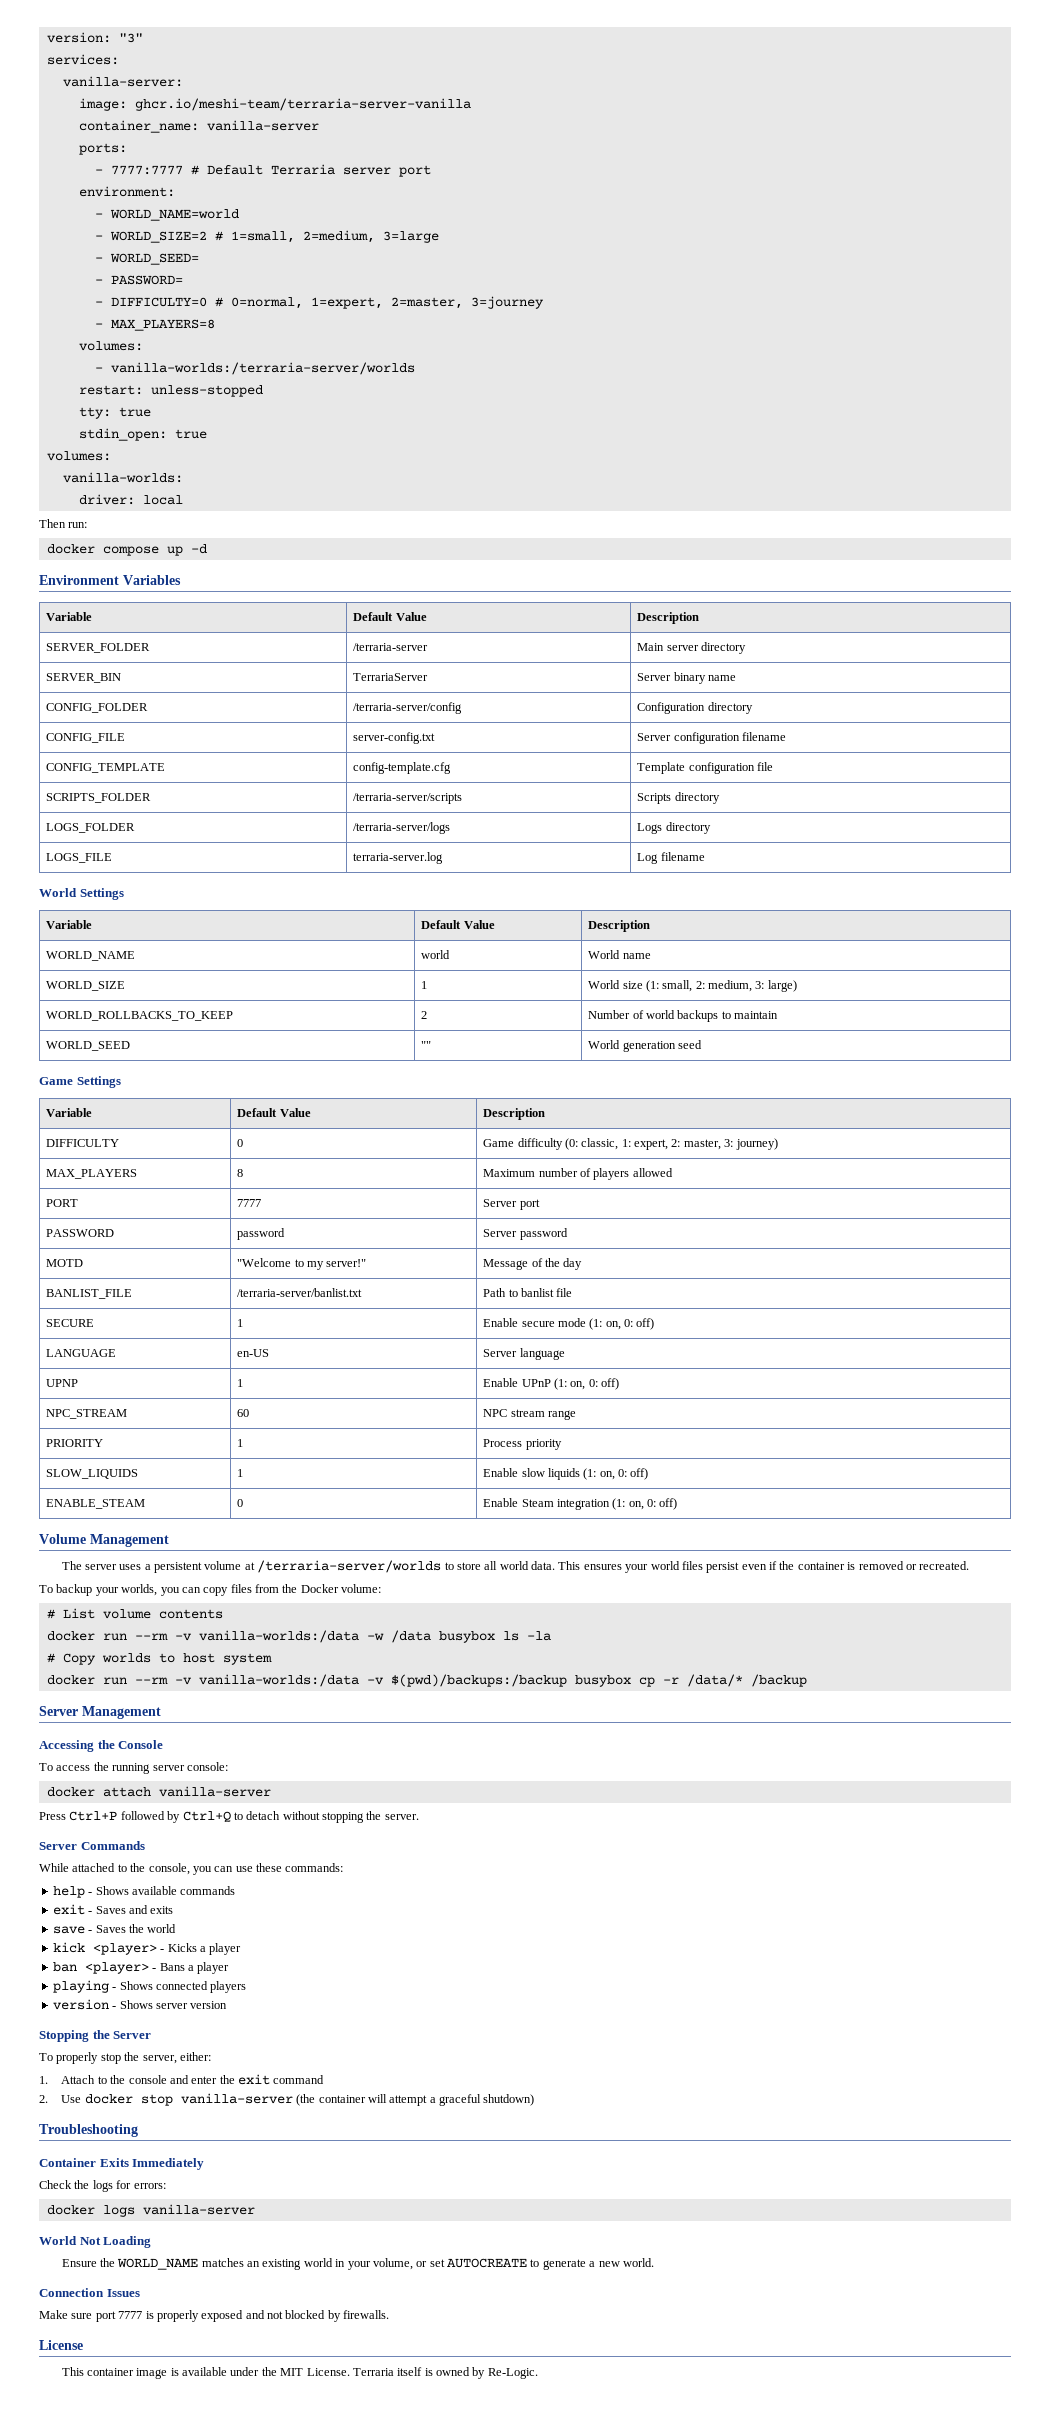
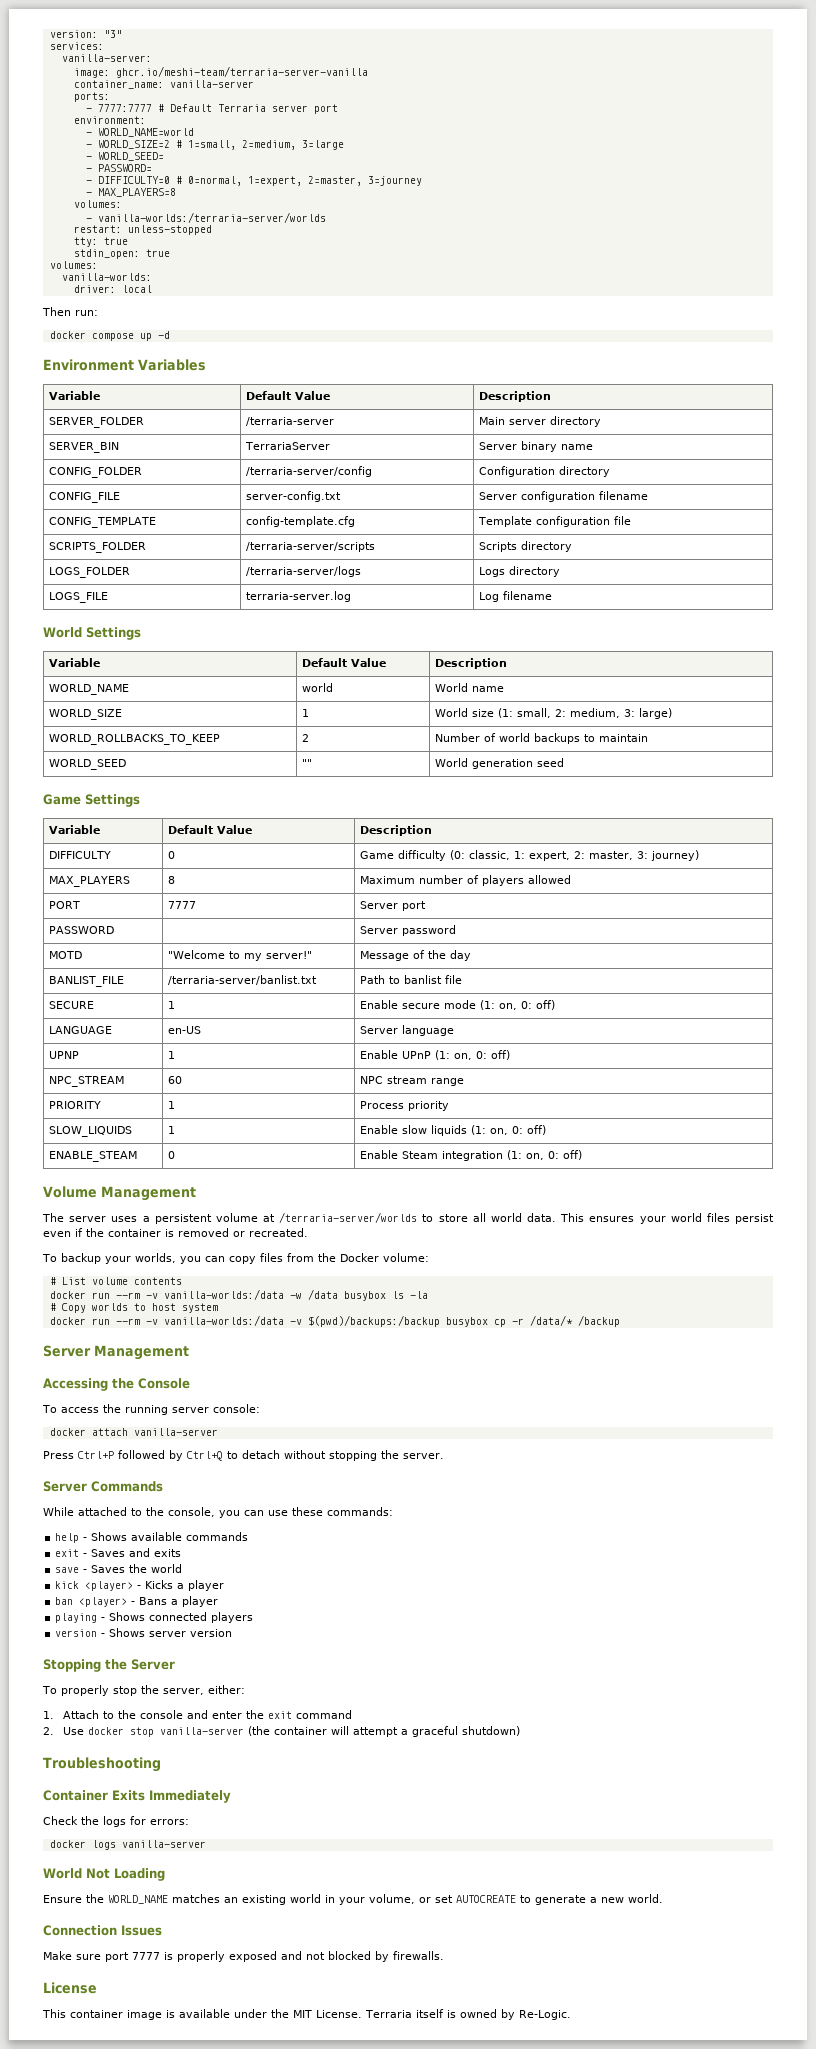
- PASSWORD | password | Server password
+ PASSWORD | | Server password

